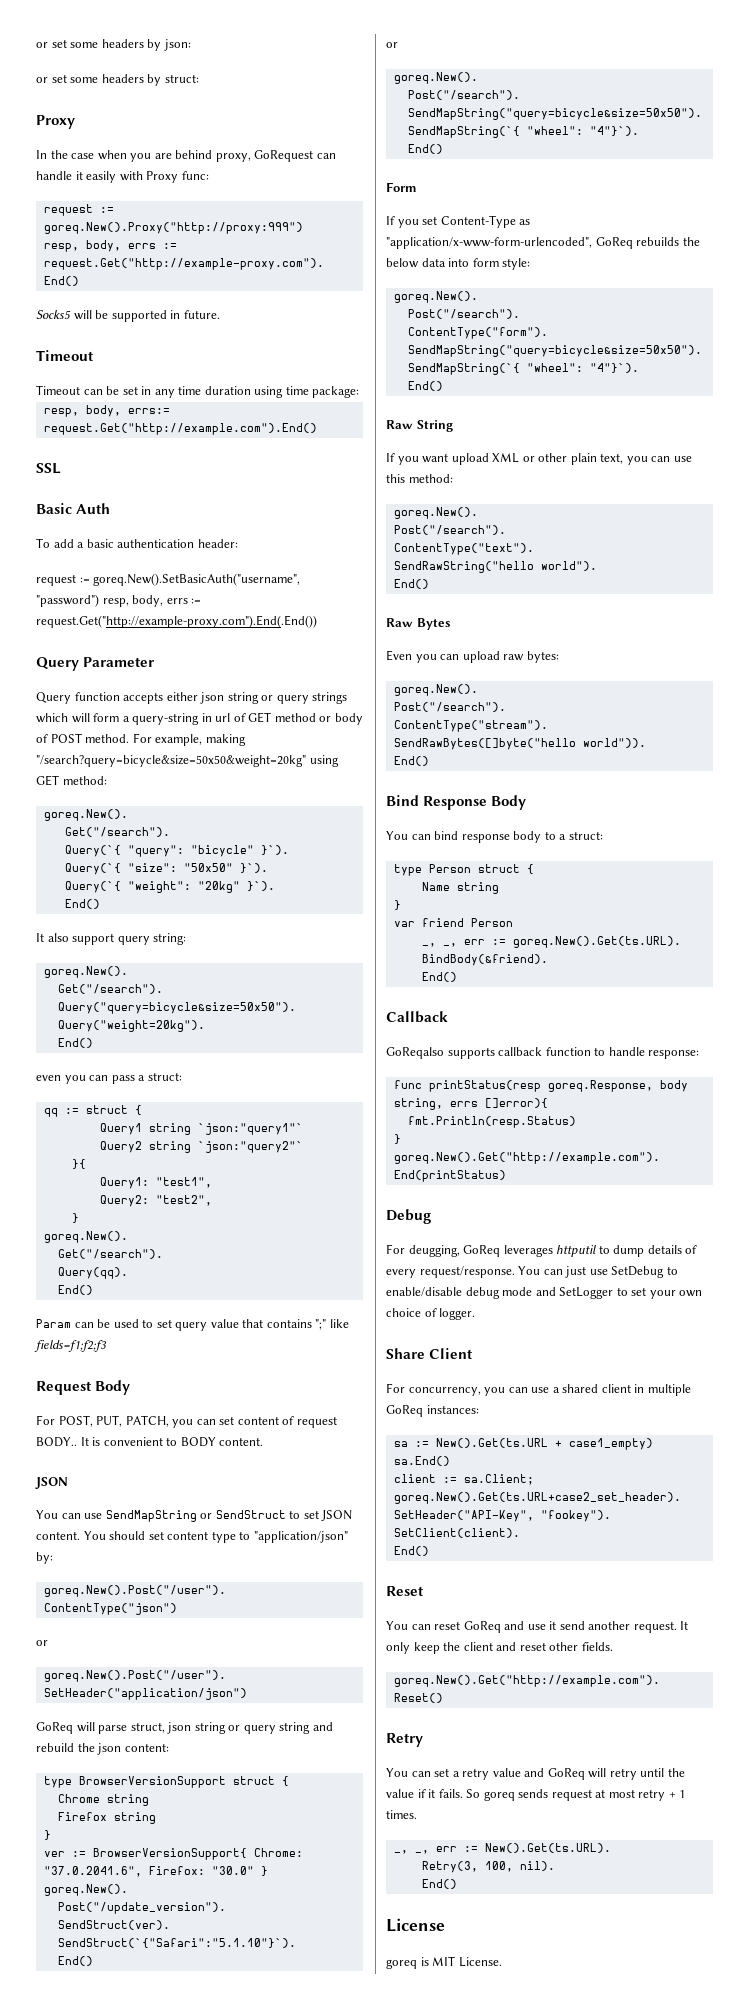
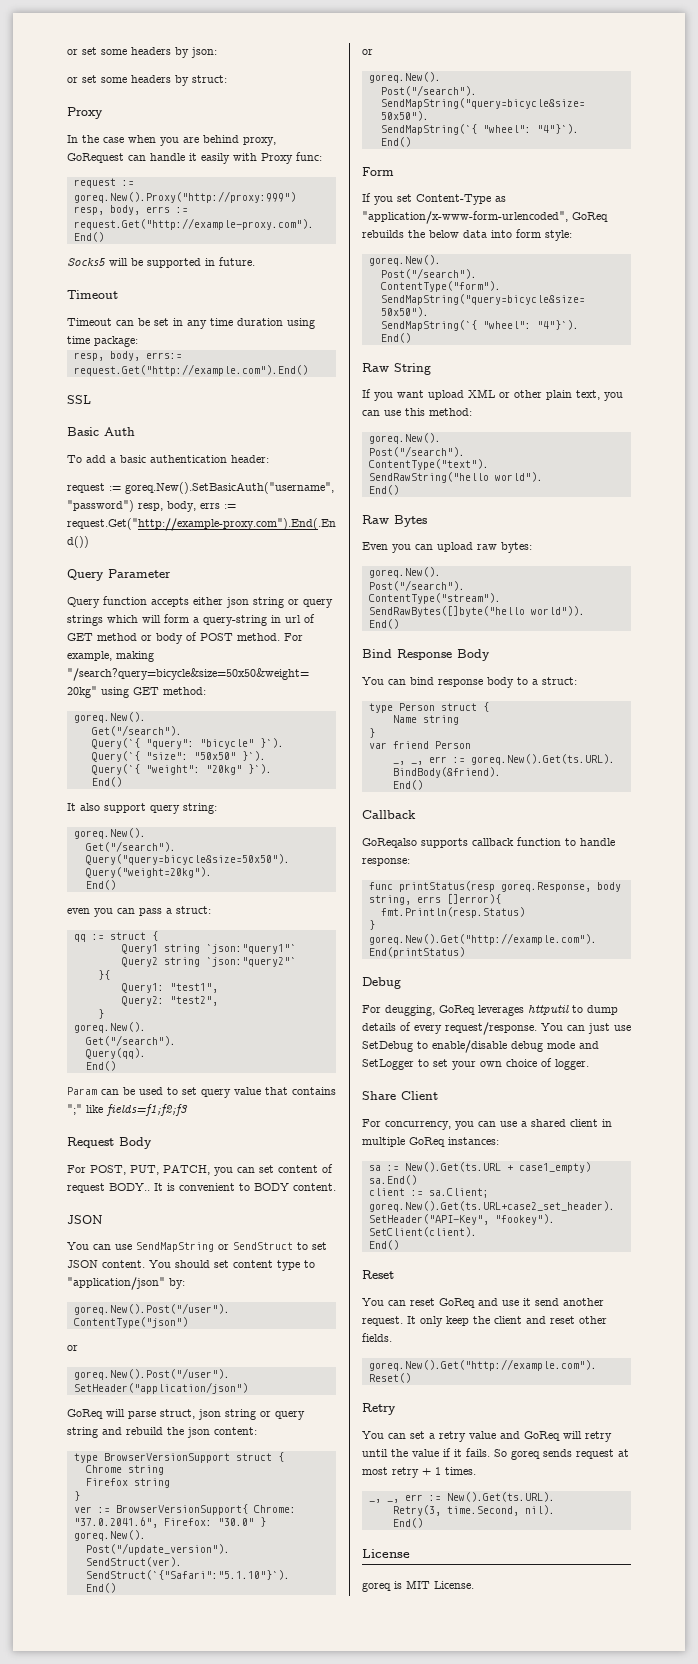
- Retry(3, 100, nil).
+ Retry(3, time.Second, nil).

